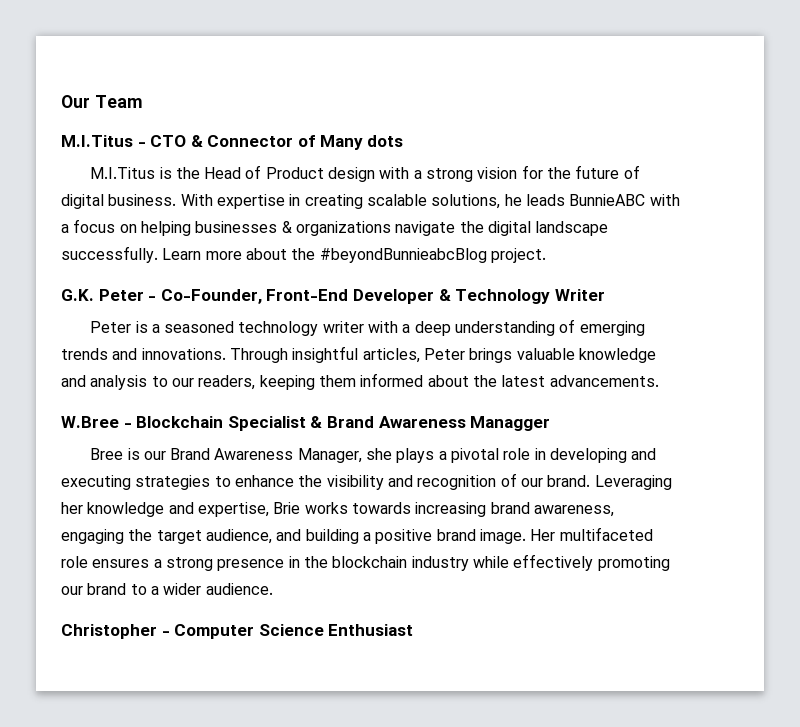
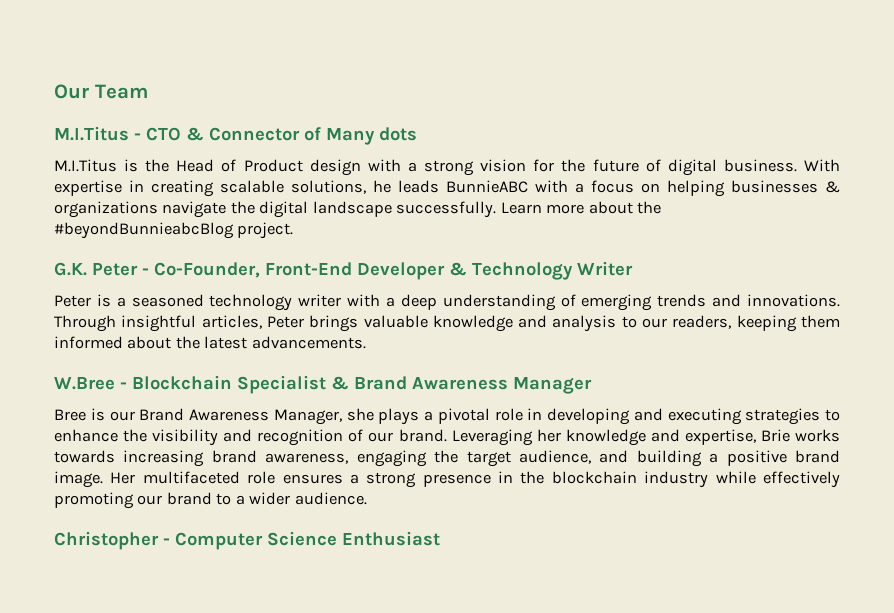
- W.Bree - Blockchain Specialist & Brand Awareness Managger
+ W.Bree - Blockchain Specialist & Brand Awareness Manager

